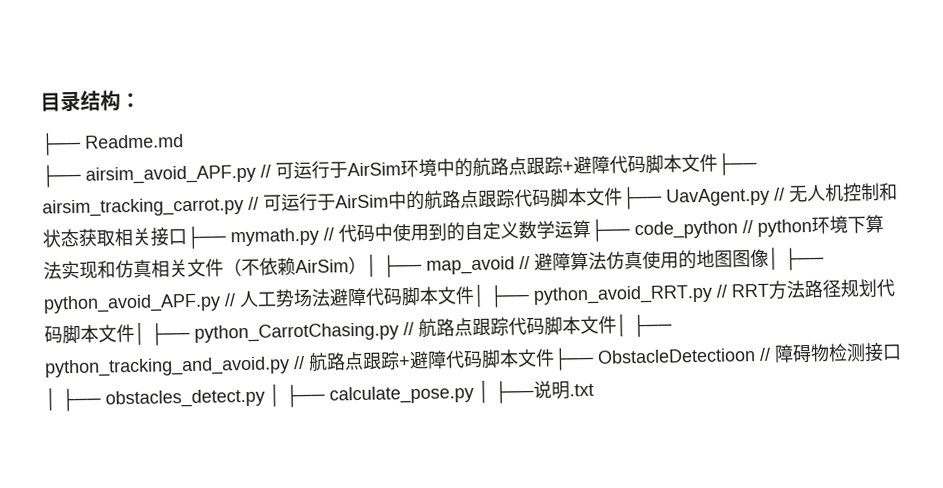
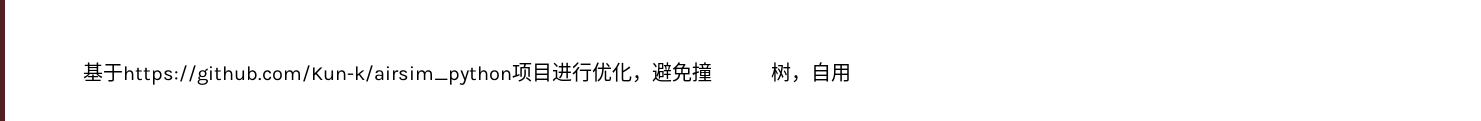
- 目录结构：
- ├── Readme.md
- ├── airsim_avoid_APF.py // 可运行于AirSim环境中的航路点跟踪+避障代码脚本文件├── airsim_tracking_carrot.py // 可运行于AirSim中的航路点跟踪代码脚本文件├── UavAgent.py // 无人机控制和状态获取相关接口├── mymath.py // 代码中使用到的自定义数学运算├── code_python // python环境下算法实现和仿真相关文件（不依赖AirSim）│ ├── map_avoid // 避障算法仿真使用的地图图像│ ├── python_avoid_APF.py // 人工势场法避障代码脚本文件│ ├── python_avoid_RRT.py // RRT方法路径规划代码脚本文件│ ├── python_CarrotChasing.py // 航路点跟踪代码脚本文件│ ├── python_tracking_and_avoid.py // 航路点跟踪+避障代码脚本文件├── ObstacleDetectioon // 障碍物检测接口│ ├── obstacles_detect.py │ ├── calculate_pose.py │ ├──说明.txt
+ 基于https://github.com/Kun-k/airsim_python项目进行优化，避免撞树，自用

